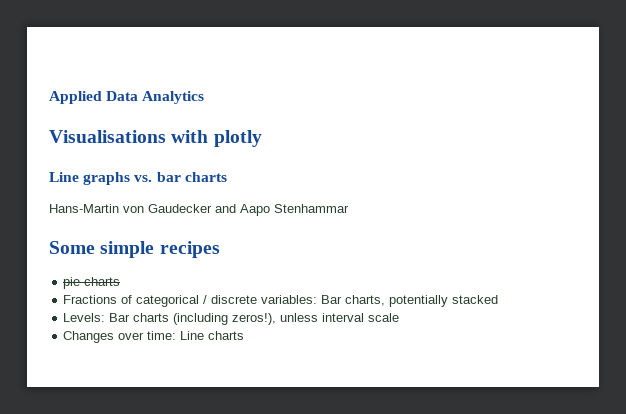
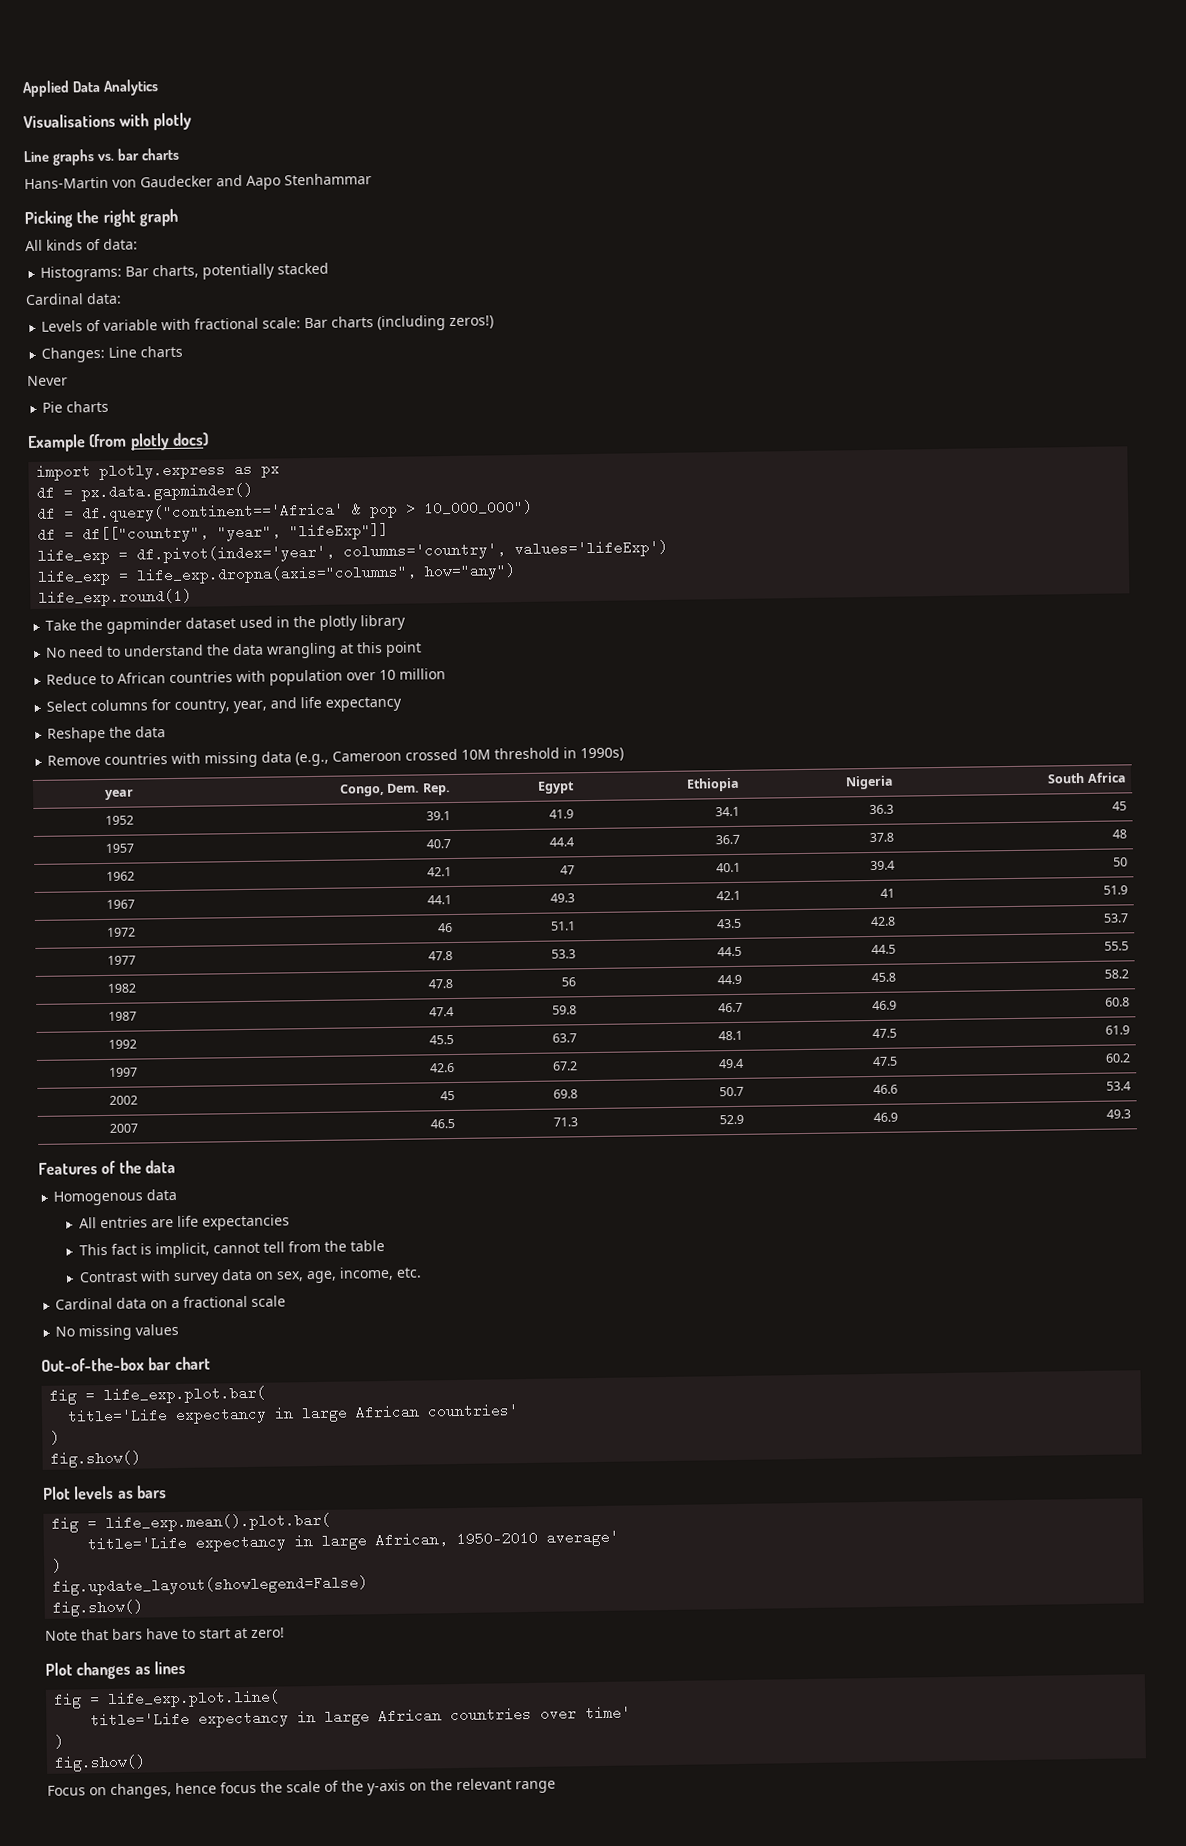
- Some simple recipes
- pie charts
- Fractions of categorical / discrete variables: Bar charts, potentially stacked
- Levels: Bar charts (including zeros!), unless interval scale
- Changes over time: Line charts
+ Picking the right graph
+ All kinds of data:
+ Histograms: Bar charts, potentially stacked
+ Cardinal data:
+ Levels of variable with fractional scale: Bar charts (including zeros!)
+ Changes: Line charts
+ Never
+ Pie charts
+ Example (from plotly docs)
+ import plotly.express as px
+ df = px.data.gapminder()
+ df = df.query("continent=='Africa' & pop > 10_000_000")
+ df = df[["country", "year", "lifeExp"]]
+ life_exp = df.pivot(index='year', columns='country', values='lifeExp')
+ life_exp = life_exp.dropna(axis="columns", how="any")
+ life_exp.round(1)
+ Take the gapminder dataset used in the plotly library
+ No need to understand the data wrangling at this point
+ Reduce to African countries with population over 10 million
+ Select columns for country, year, and life expectancy
+ Reshape the data
+ Remove countries with missing data (e.g., Cameroon crossed 10M threshold in 1990s)
+ year | Congo, Dem. Rep. | Egypt | Ethiopia | Nigeria | South Africa
+ 1952 | 39.1 | 41.9 | 34.1 | 36.3 | 45
+ 1957 | 40.7 | 44.4 | 36.7 | 37.8 | 48
+ 1962 | 42.1 | 47 | 40.1 | 39.4 | 50
+ 1967 | 44.1 | 49.3 | 42.1 | 41 | 51.9
+ 1972 | 46 | 51.1 | 43.5 | 42.8 | 53.7
+ 1977 | 47.8 | 53.3 | 44.5 | 44.5 | 55.5
+ 1982 | 47.8 | 56 | 44.9 | 45.8 | 58.2
+ 1987 | 47.4 | 59.8 | 46.7 | 46.9 | 60.8
+ 1992 | 45.5 | 63.7 | 48.1 | 47.5 | 61.9
+ 1997 | 42.6 | 67.2 | 49.4 | 47.5 | 60.2
+ 2002 | 45 | 69.8 | 50.7 | 46.6 | 53.4
+ 2007 | 46.5 | 71.3 | 52.9 | 46.9 | 49.3
+ Features of the data
+ Homogenous data
+ All entries are life expectancies
+ This fact is implicit, cannot tell from the table
+ Contrast with survey data on sex, age, income, etc.
+ Cardinal data on a fractional scale
+ No missing values
+ Out-of-the-box bar chart
+ fig = life_exp.plot.bar(
+ title='Life expectancy in large African countries'
+ )
+ fig.show()
+ Plot levels as bars
+ fig = life_exp.mean().plot.bar(
+ title='Life expectancy in large African, 1950-2010 average'
+ )
+ fig.update_layout(showlegend=False)
+ fig.show()
+ Note that bars have to start at zero!
+ Plot changes as lines
+ fig = life_exp.plot.line(
+ title='Life expectancy in large African countries over time'
+ )
+ fig.show()
+ Focus on changes, hence focus the scale of the y-axis on the relevant range

